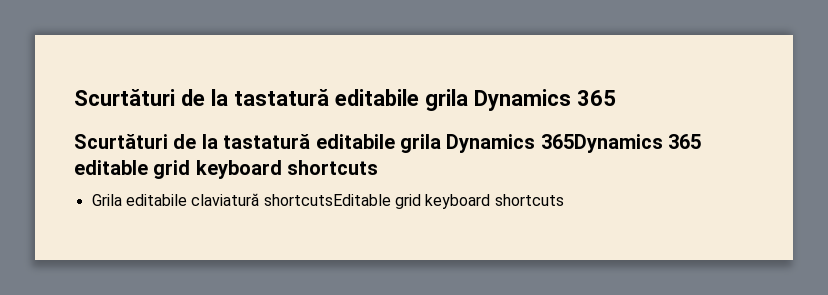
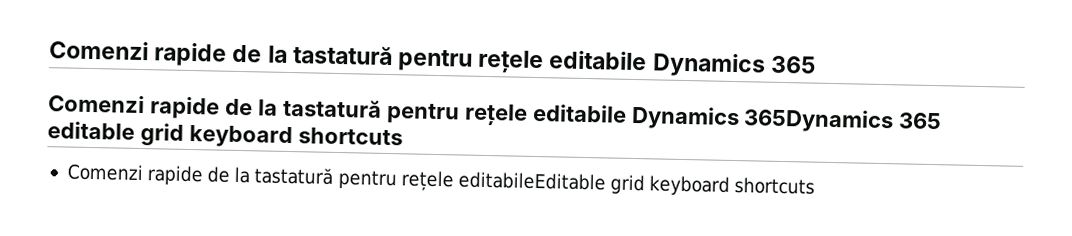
- Scurtături de la tastatură editabile grila Dynamics 365
+ Comenzi rapide de la tastatură pentru rețele editabile Dynamics 365
- Scurtături de la tastatură editabile grila Dynamics 365Dynamics 365 editable grid keyboard shortcuts
+ Comenzi rapide de la tastatură pentru rețele editabile Dynamics 365Dynamics 365 editable grid keyboard shortcuts
- Grila editabile claviatură shortcutsEditable grid keyboard shortcuts
+ Comenzi rapide de la tastatură pentru rețele editabileEditable grid keyboard shortcuts

